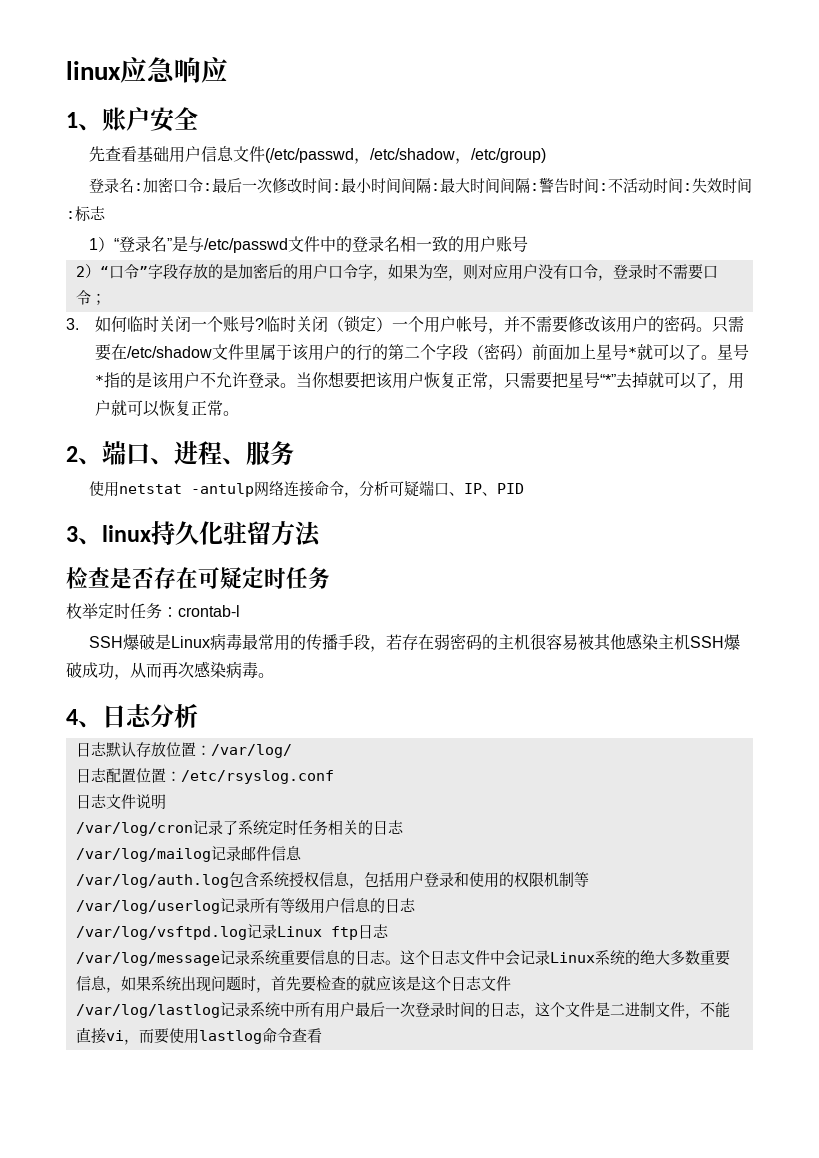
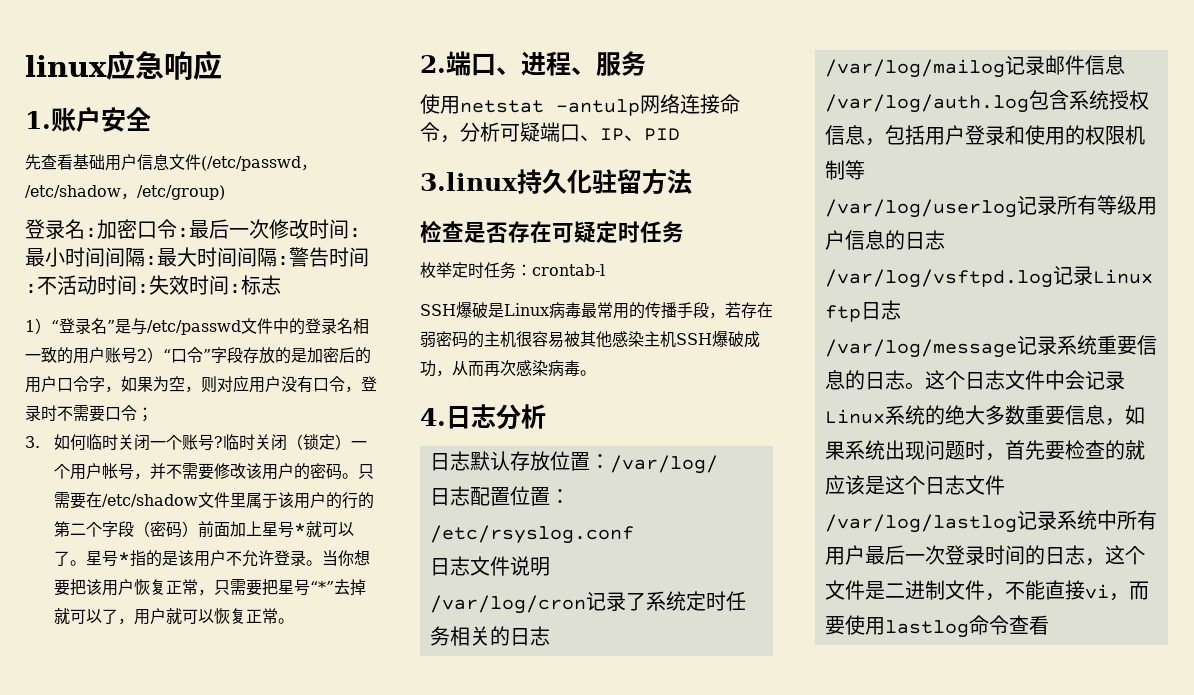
- 1、账户安全
+ 1.账户安全
- 1）“登录名”是与/etc/passwd文件中的登录名相一致的用户账号
- 2）“口令”字段存放的是加密后的用户口令字，如果为空，则对应用户没有口令，登录时不需要口令；
+ 1）“登录名”是与/etc/passwd文件中的登录名相一致的用户账号2）“口令”字段存放的是加密后的用户口令字，如果为空，则对应用户没有口令，登录时不需要口令；
- 2、端口、进程、服务
+ 2.端口、进程、服务
- 3、linux持久化驻留方法
+ 3.linux持久化驻留方法
- 4、日志分析
+ 4.日志分析

